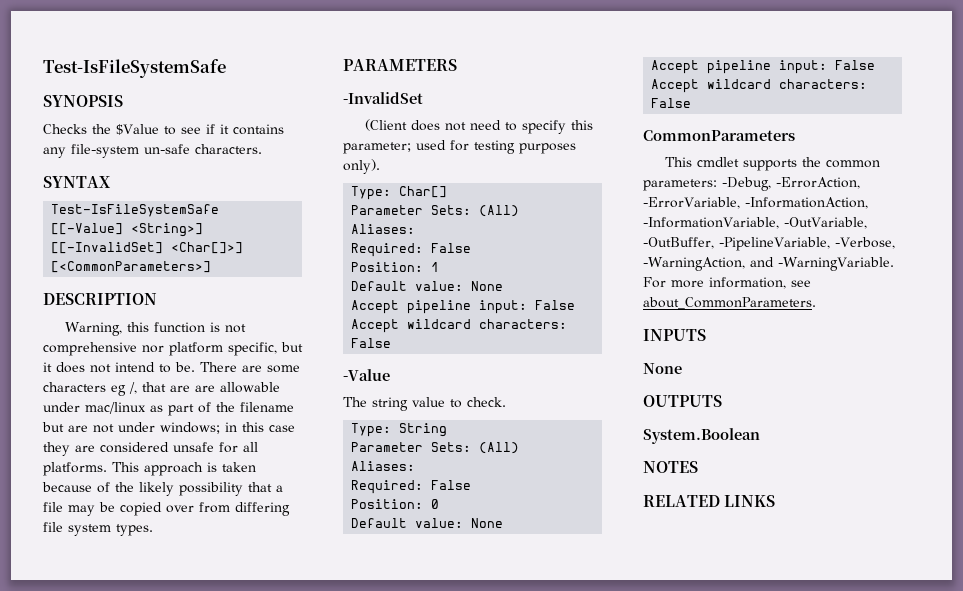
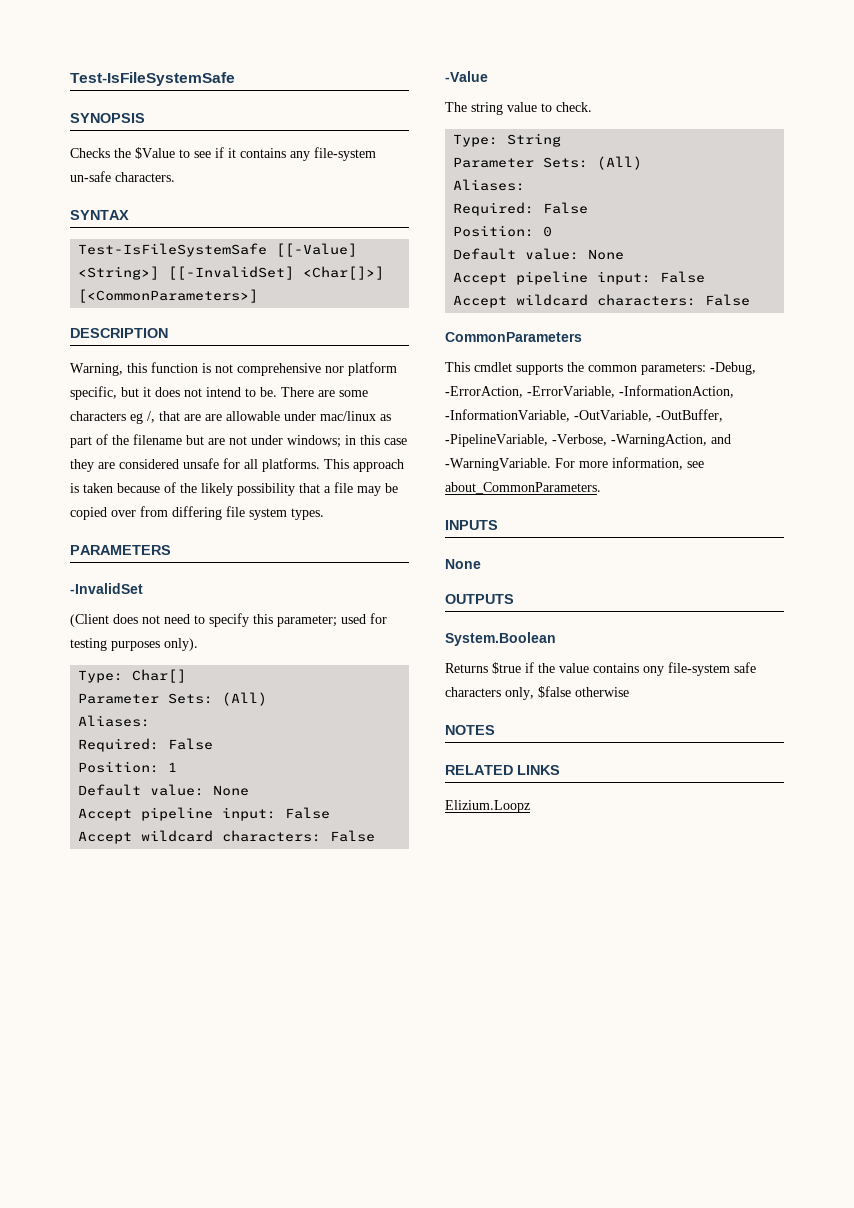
+ Returns $true if the value contains ony file-system safe characters only, $false otherwise
+ Elizium.Loopz

